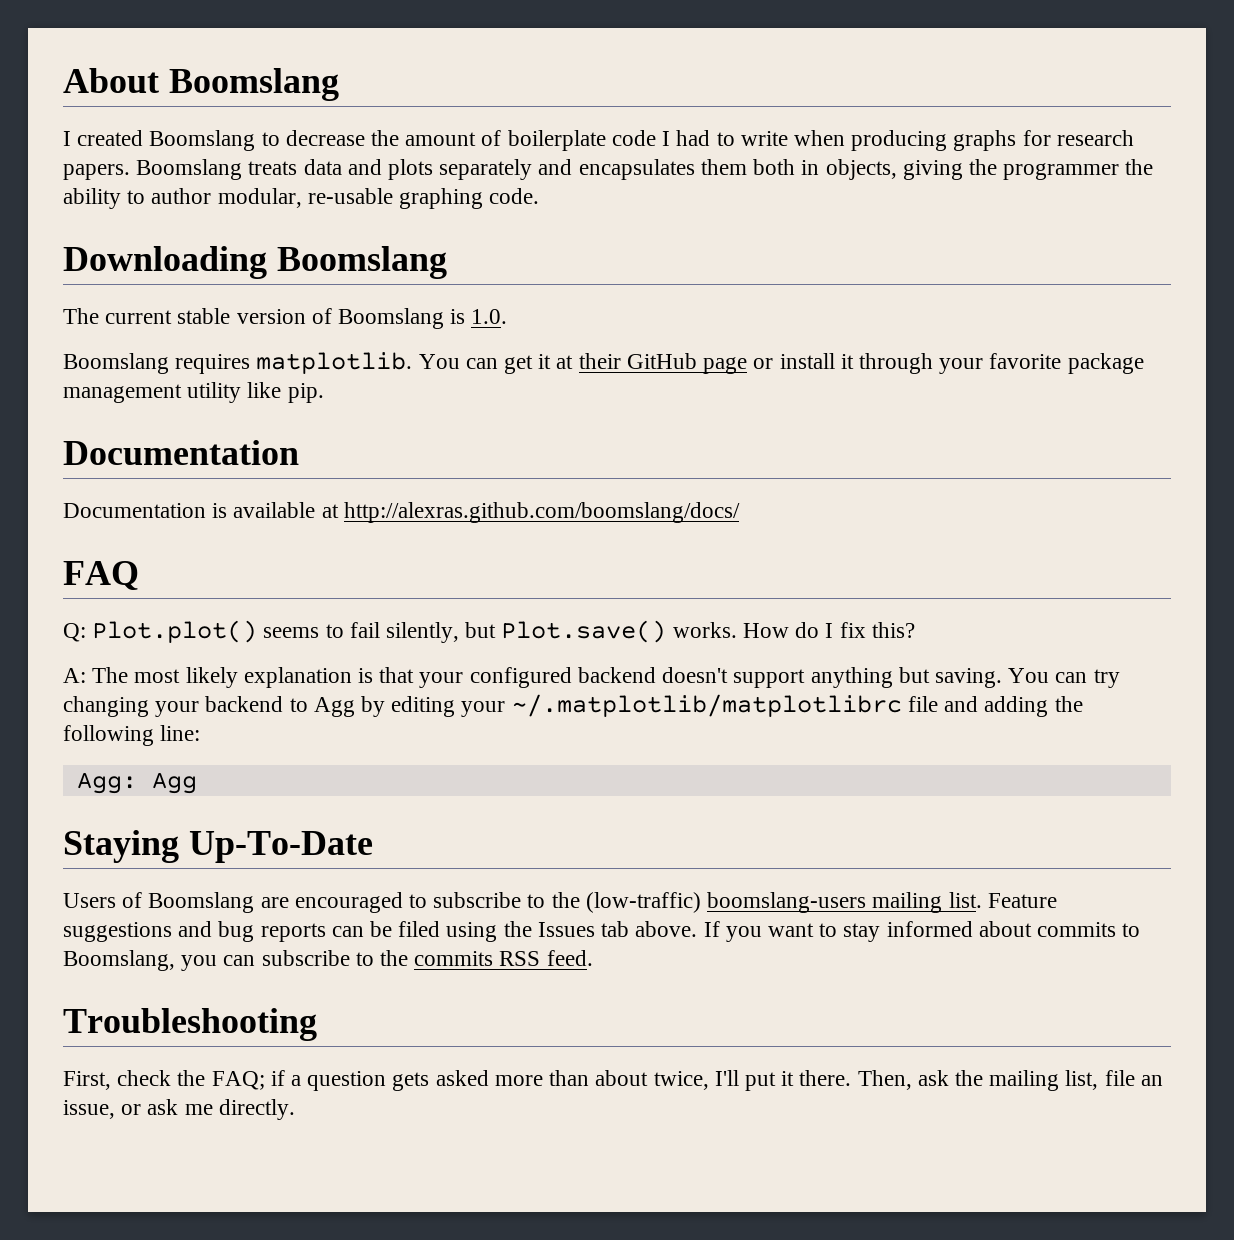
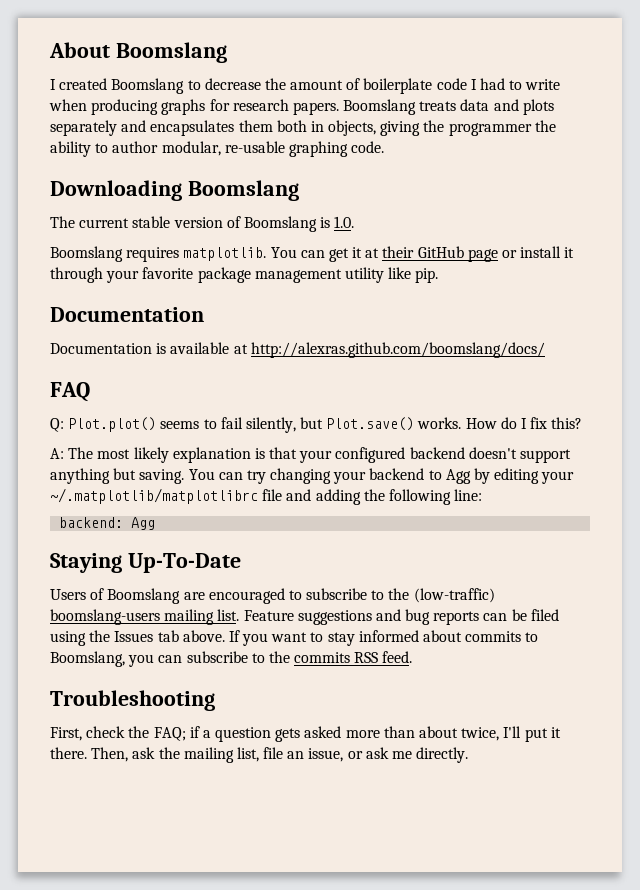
- Agg: Agg
+ backend: Agg

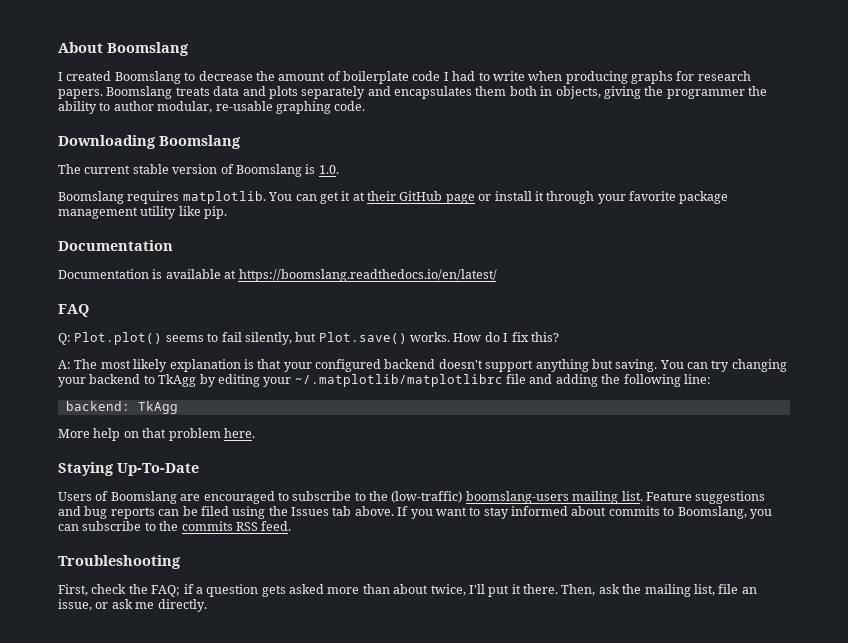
- Documentation is available at http://alexras.github.com/boomslang/docs/
+ Documentation is available at https://boomslang.readthedocs.io/en/latest/
- You can try changing your backend to Agg by editing your ~/.matplotlib/matplotlibrc file and adding the following line:
+ You can try changing your backend to TkAgg by editing your ~/.matplotlib/matplotlibrc file and adding the following line:
- backend: Agg
+ backend: TkAgg
+ More help on that problem here.

